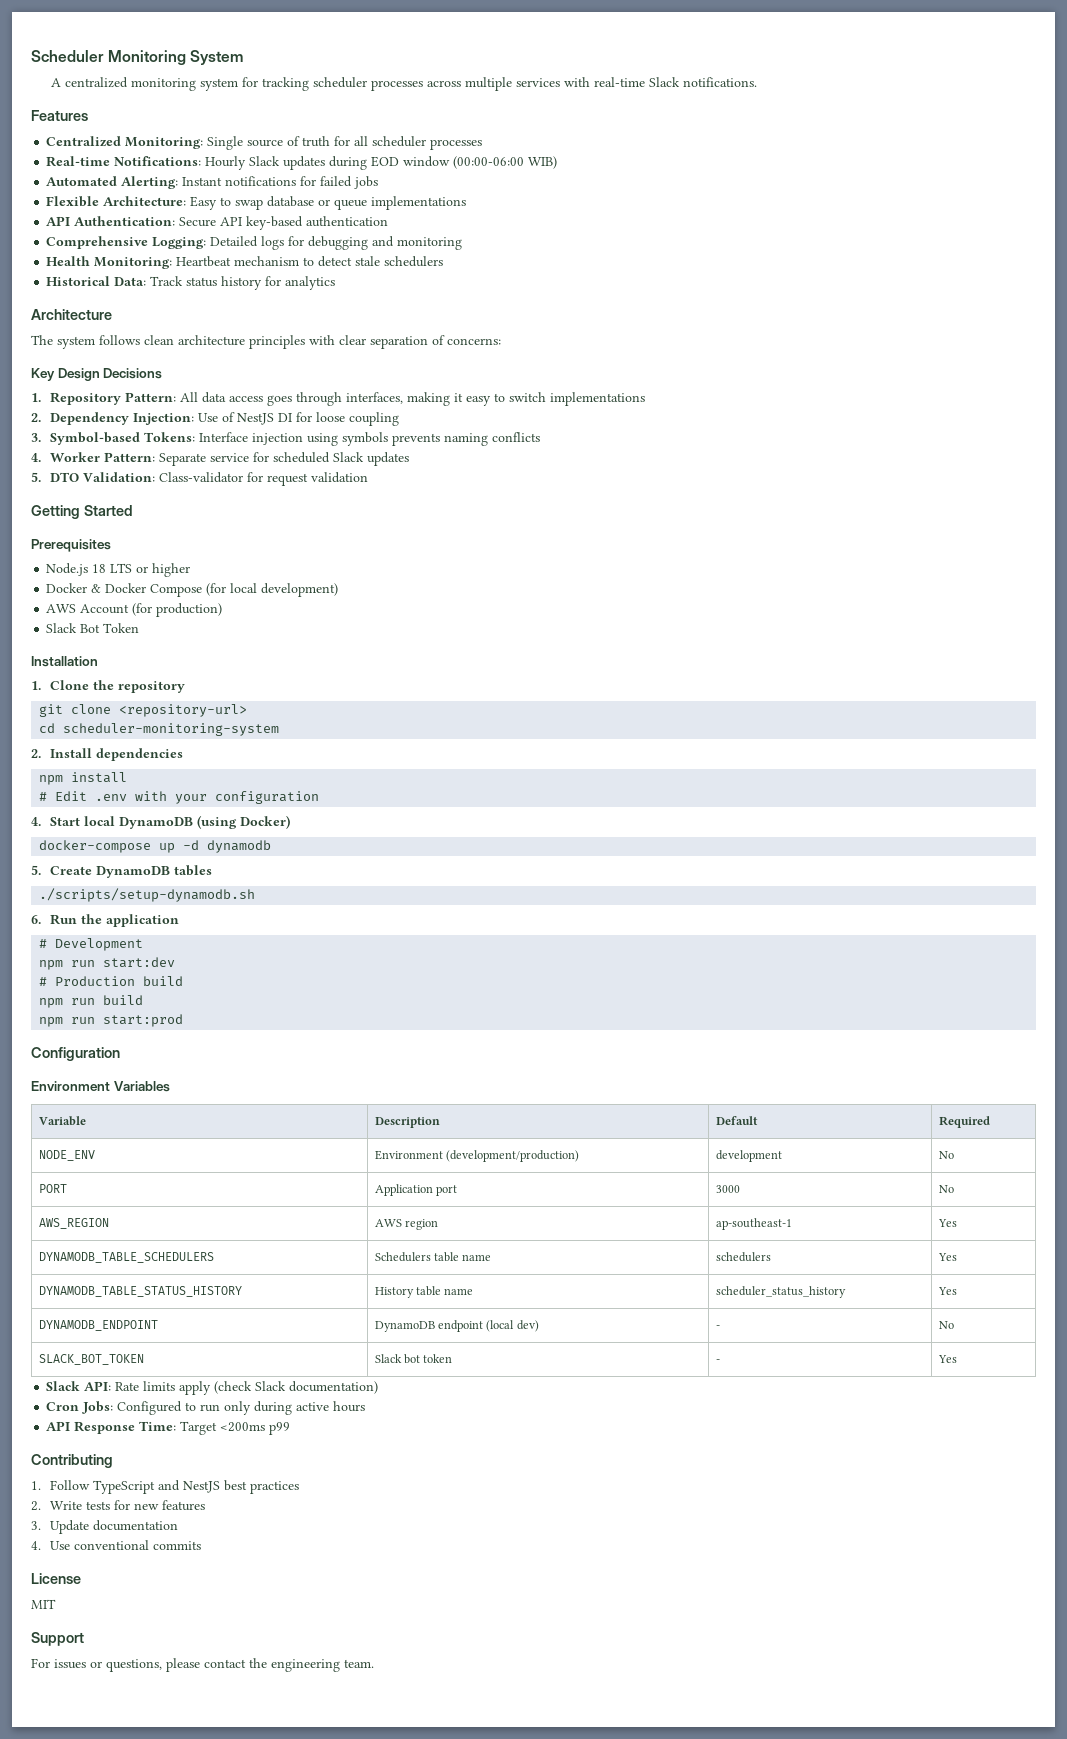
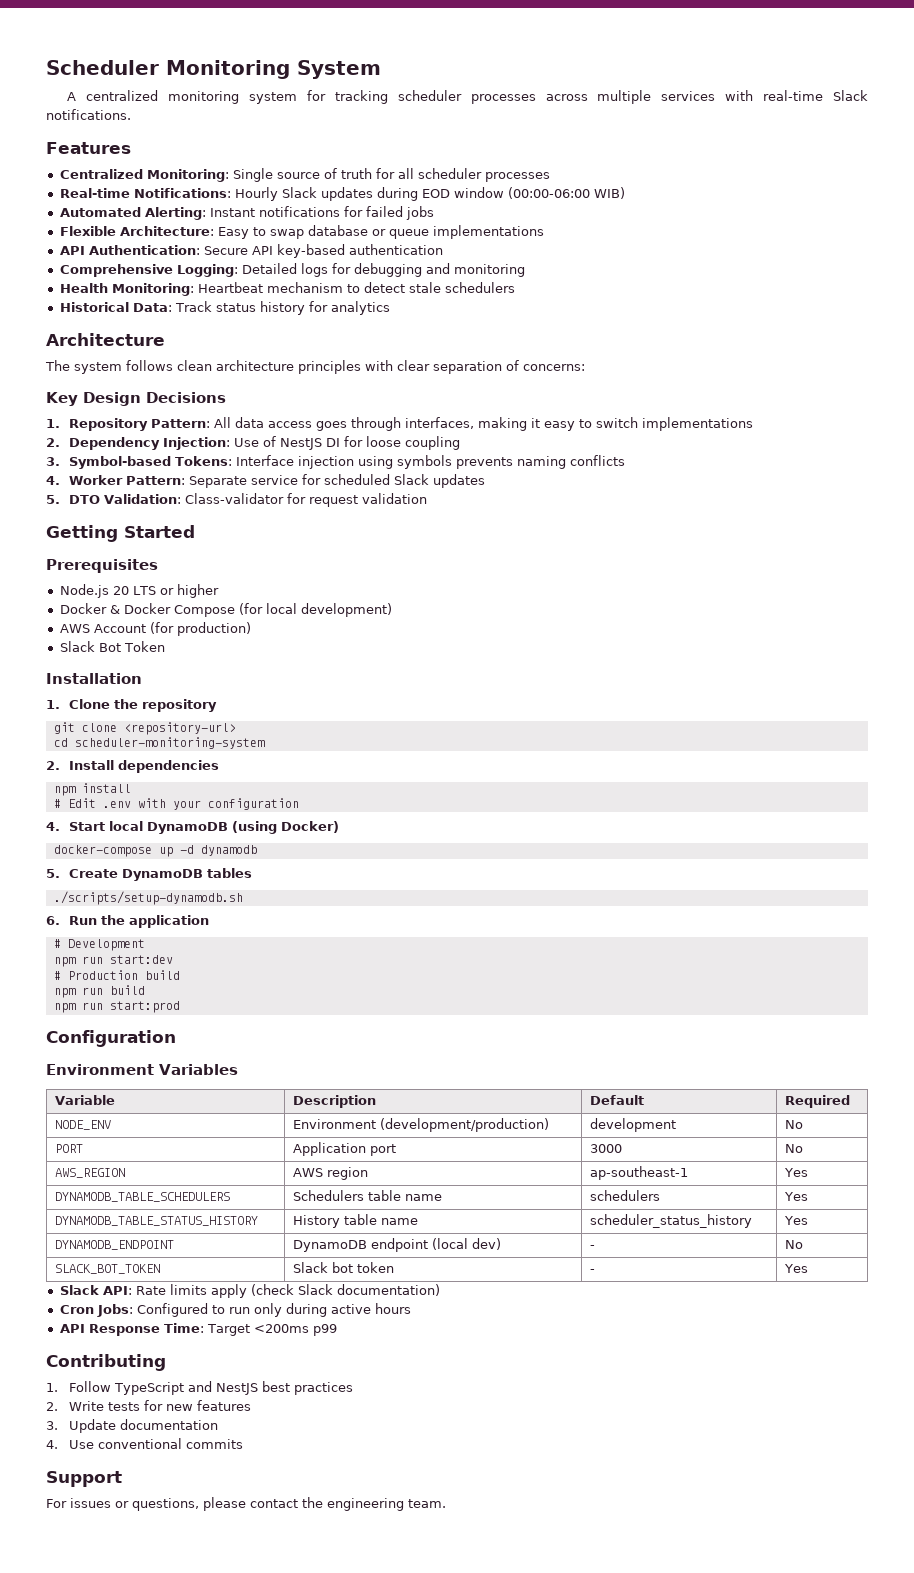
- Node.js 18 LTS or higher
+ Node.js 20 LTS or higher
- License
- MIT

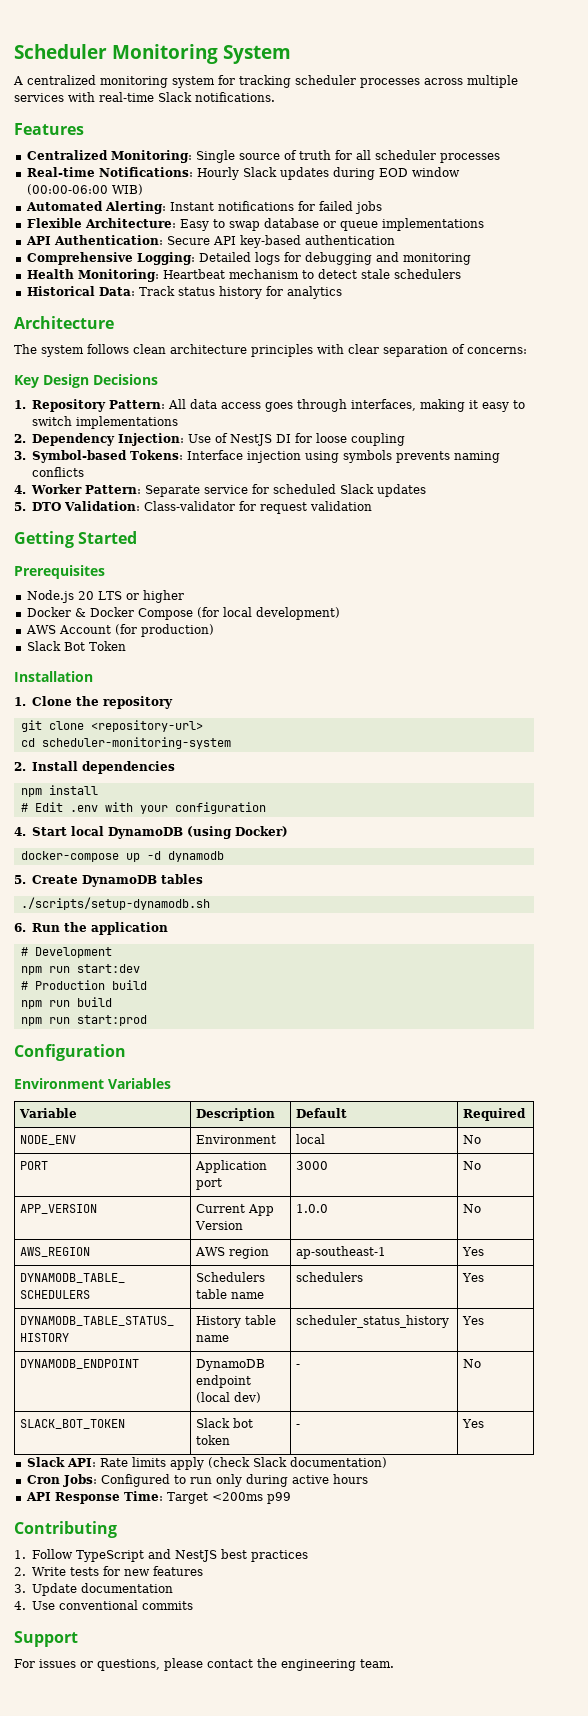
- NODE_ENV | Environment (development/production) | development | No
+ NODE_ENV | Environment | local | No
+ APP_VERSION | Current App Version | 1.0.0 | No

